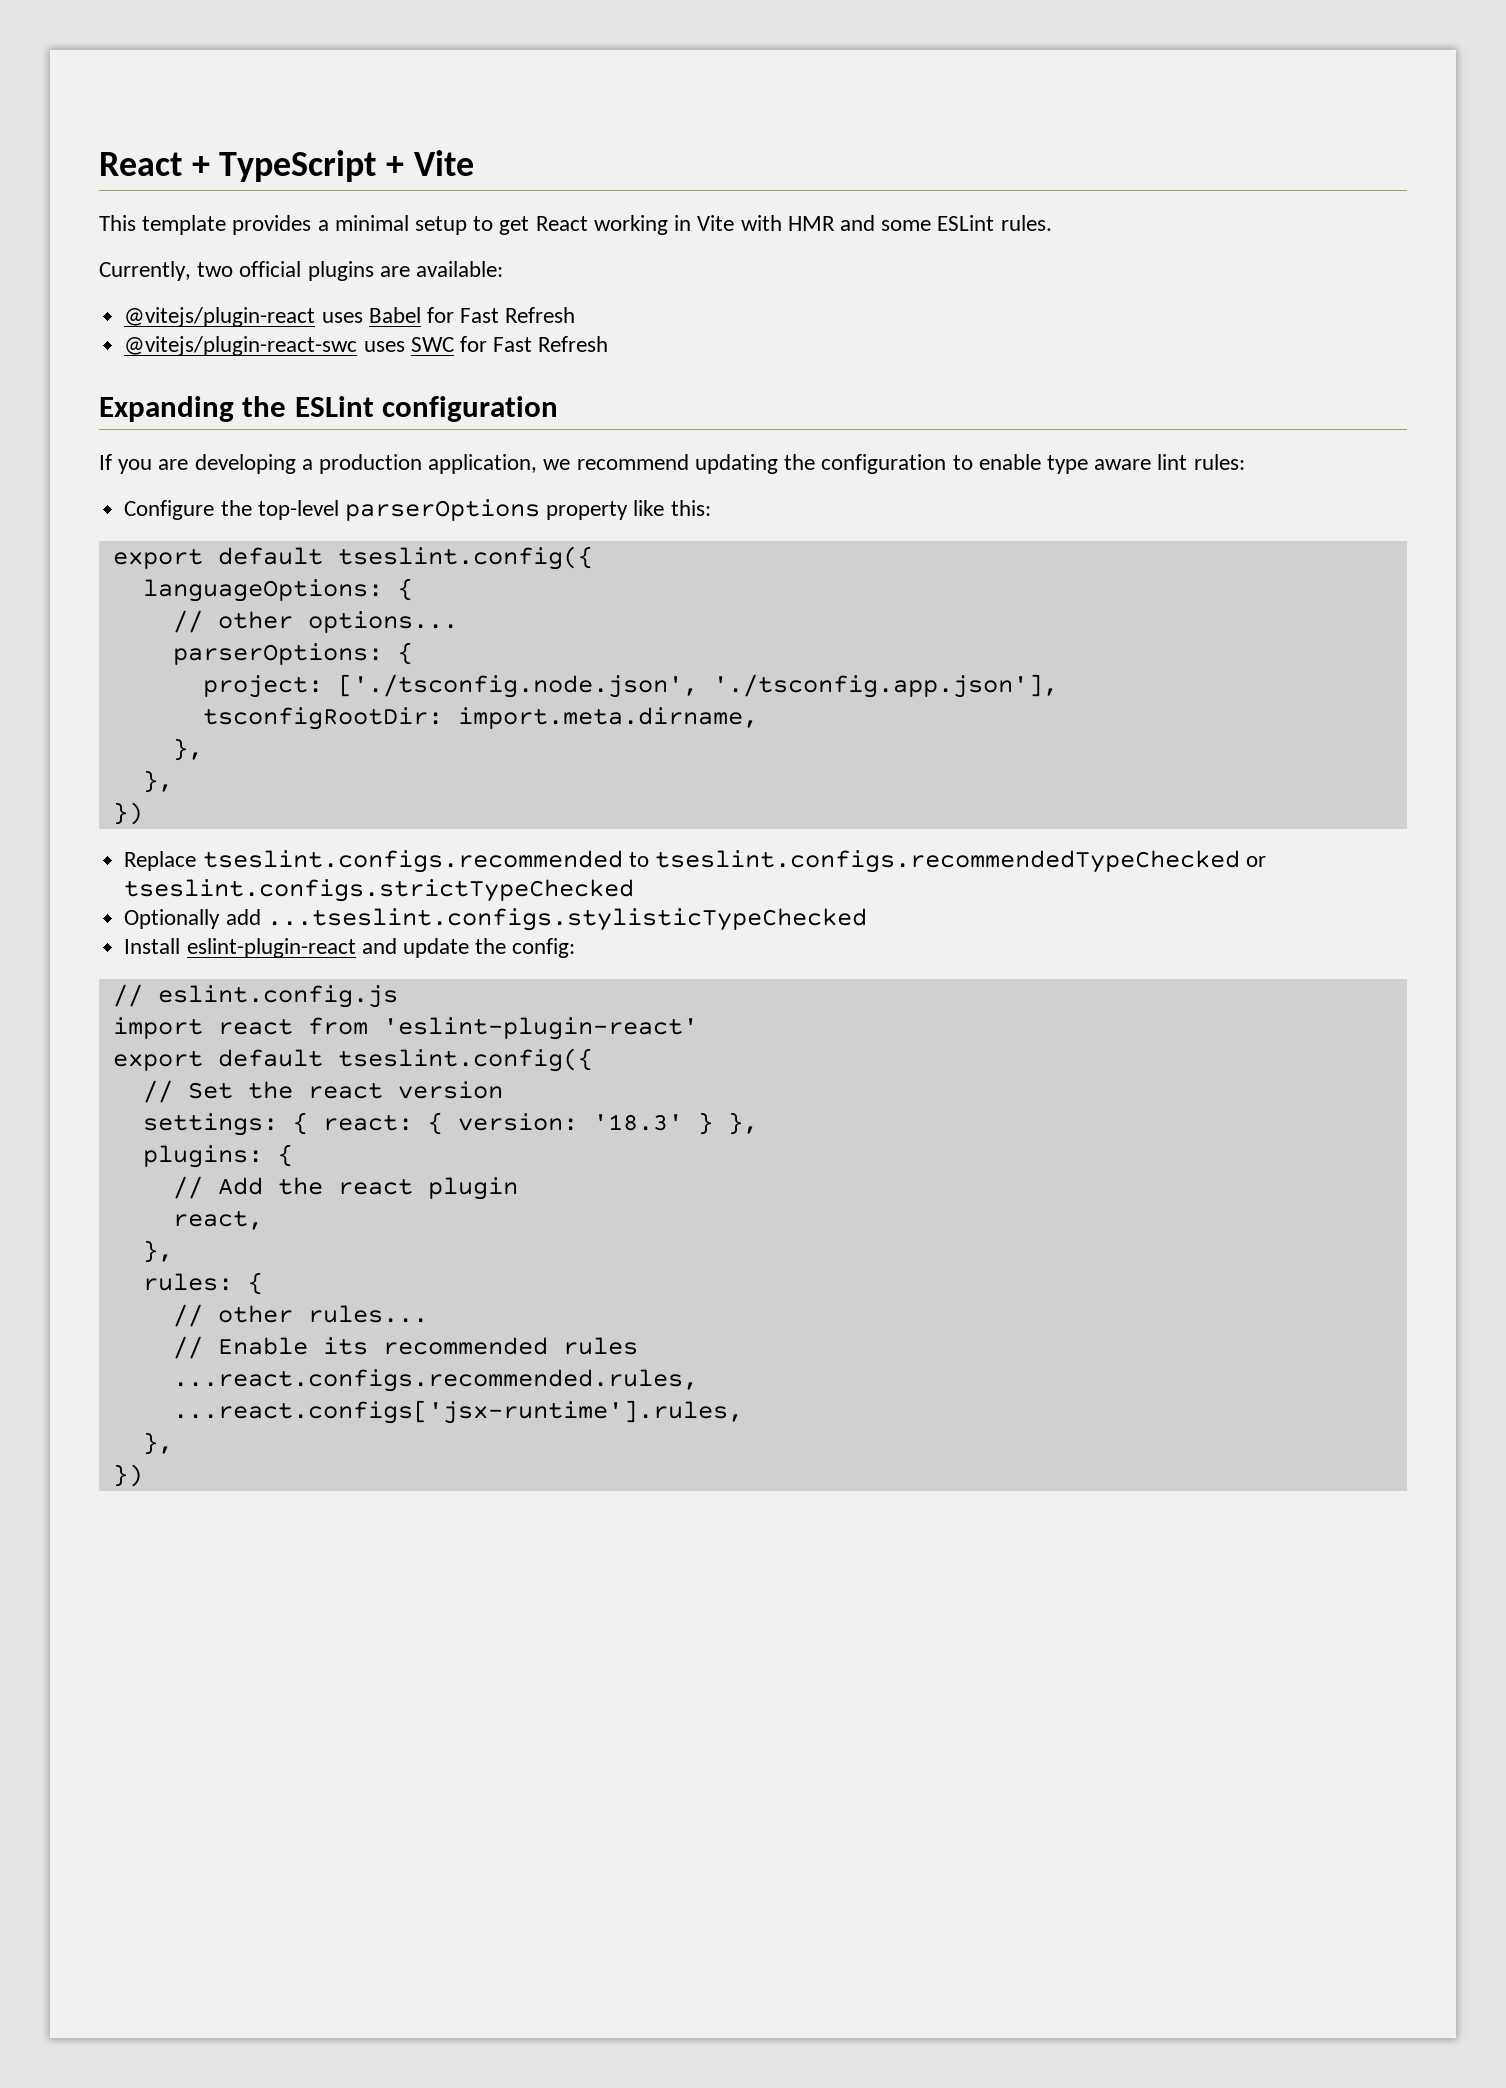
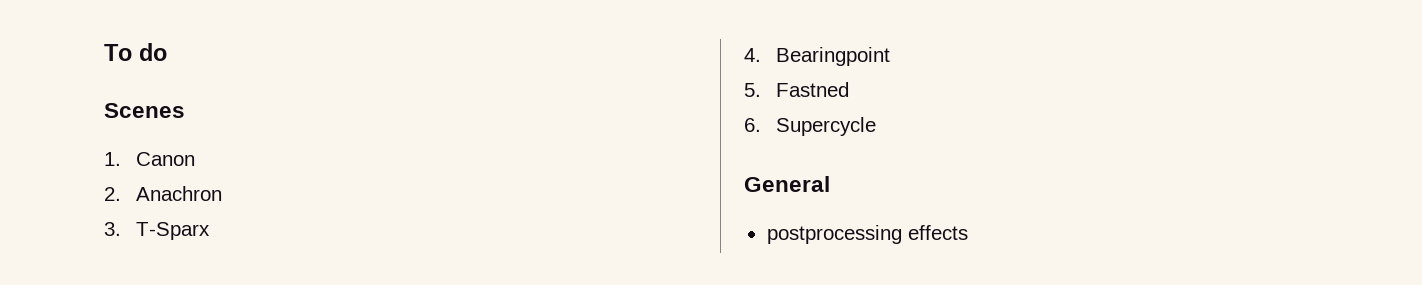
- React + TypeScript + Vite
- This template provides a minimal setup to get React working in Vite with HMR and some ESLint rules.
- Currently, two official plugins are available:
- @vitejs/plugin-react uses Babel for Fast Refresh
- @vitejs/plugin-react-swc uses SWC for Fast Refresh
- Expanding the ESLint configuration
- If you are developing a production application, we recommend updating the configuration to enable type aware lint rules:
- Configure the top-level parserOptions property like this:
- export default tseslint.config({
- languageOptions: {
- // other options...
- parserOptions: {
- project: ['./tsconfig.node.json', './tsconfig.app.json'],
- tsconfigRootDir: import.meta.dirname,
- },
- },
- })
- Replace tseslint.configs.recommended to tseslint.configs.recommendedTypeChecked or tseslint.configs.strictTypeChecked
- Optionally add ...tseslint.configs.stylisticTypeChecked
- Install eslint-plugin-react and update the config:
- // eslint.config.js
- import react from 'eslint-plugin-react'
- export default tseslint.config({
- // Set the react version
- settings: { react: { version: '18.3' } },
- plugins: {
- // Add the react plugin
- react,
- },
- rules: {
- // other rules...
- // Enable its recommended rules
- ...react.configs.recommended.rules,
- ...react.configs['jsx-runtime'].rules,
- },
- })
+ To do
+ Scenes
+ 1. Canon
+ 2. Anachron
+ 3. T-Sparx
+ 4. Bearingpoint
+ 5. Fastned
+ 6. Supercycle
+ General
+ postprocessing effects

